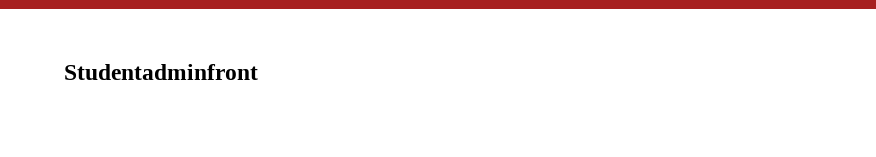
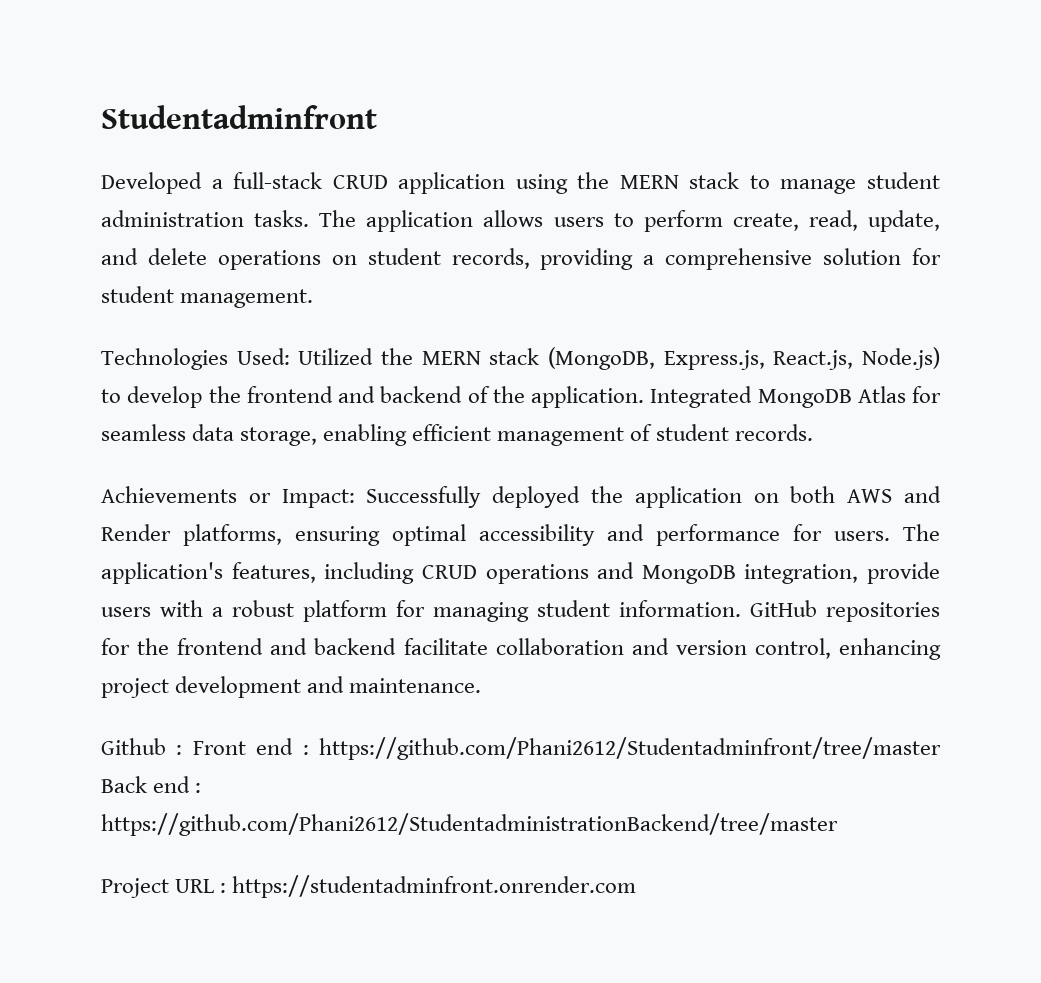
+ Developed a full-stack CRUD application using the MERN stack to manage student administration tasks. The application allows users to perform create, read, update, and delete operations on student records, providing a comprehensive solution for student management.
+ Technologies Used: Utilized the MERN stack (MongoDB, Express.js, React.js, Node.js) to develop the frontend and backend of the application. Integrated MongoDB Atlas for seamless data storage, enabling efficient management of student records.
+ Achievements or Impact: Successfully deployed the application on both AWS and Render platforms, ensuring optimal accessibility and performance for users. The application's features, including CRUD operations and MongoDB integration, provide users with a robust platform for managing student information. GitHub repositories for the frontend and backend facilitate collaboration and version control, enhancing project development and maintenance.
+ Github : Front end : https://github.com/Phani2612/Studentadminfront/tree/master Back end : https://github.com/Phani2612/StudentadministrationBackend/tree/master
+ Project URL : https://studentadminfront.onrender.com

